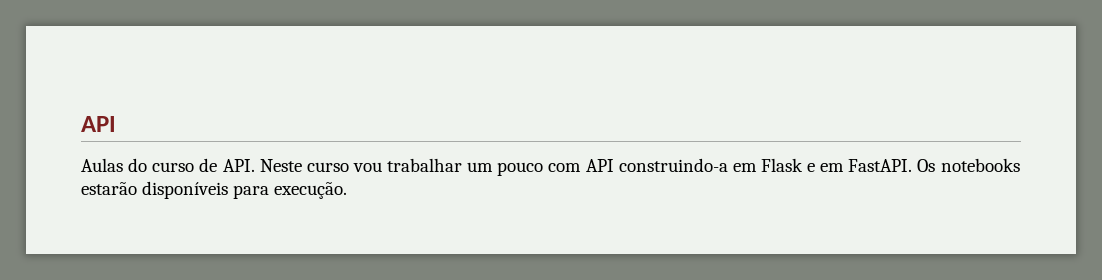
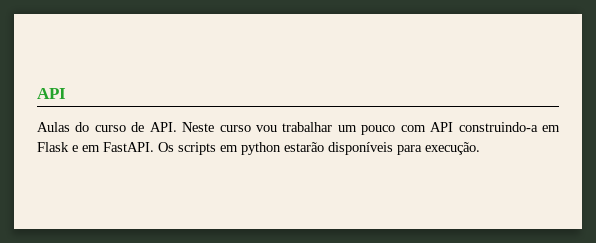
- Os notebooks estarão disponíveis para execução.
+ Os scripts em python estarão disponíveis para execução.

